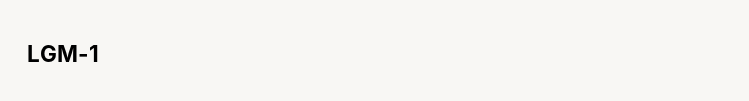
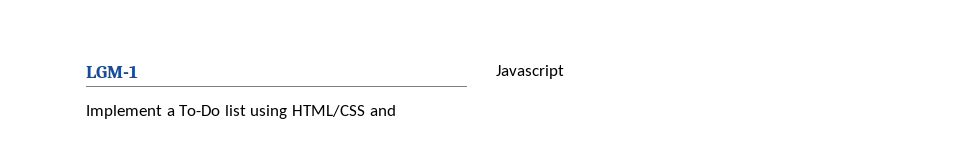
+ Implement a To-Do list using HTML/CSS and Javascript

